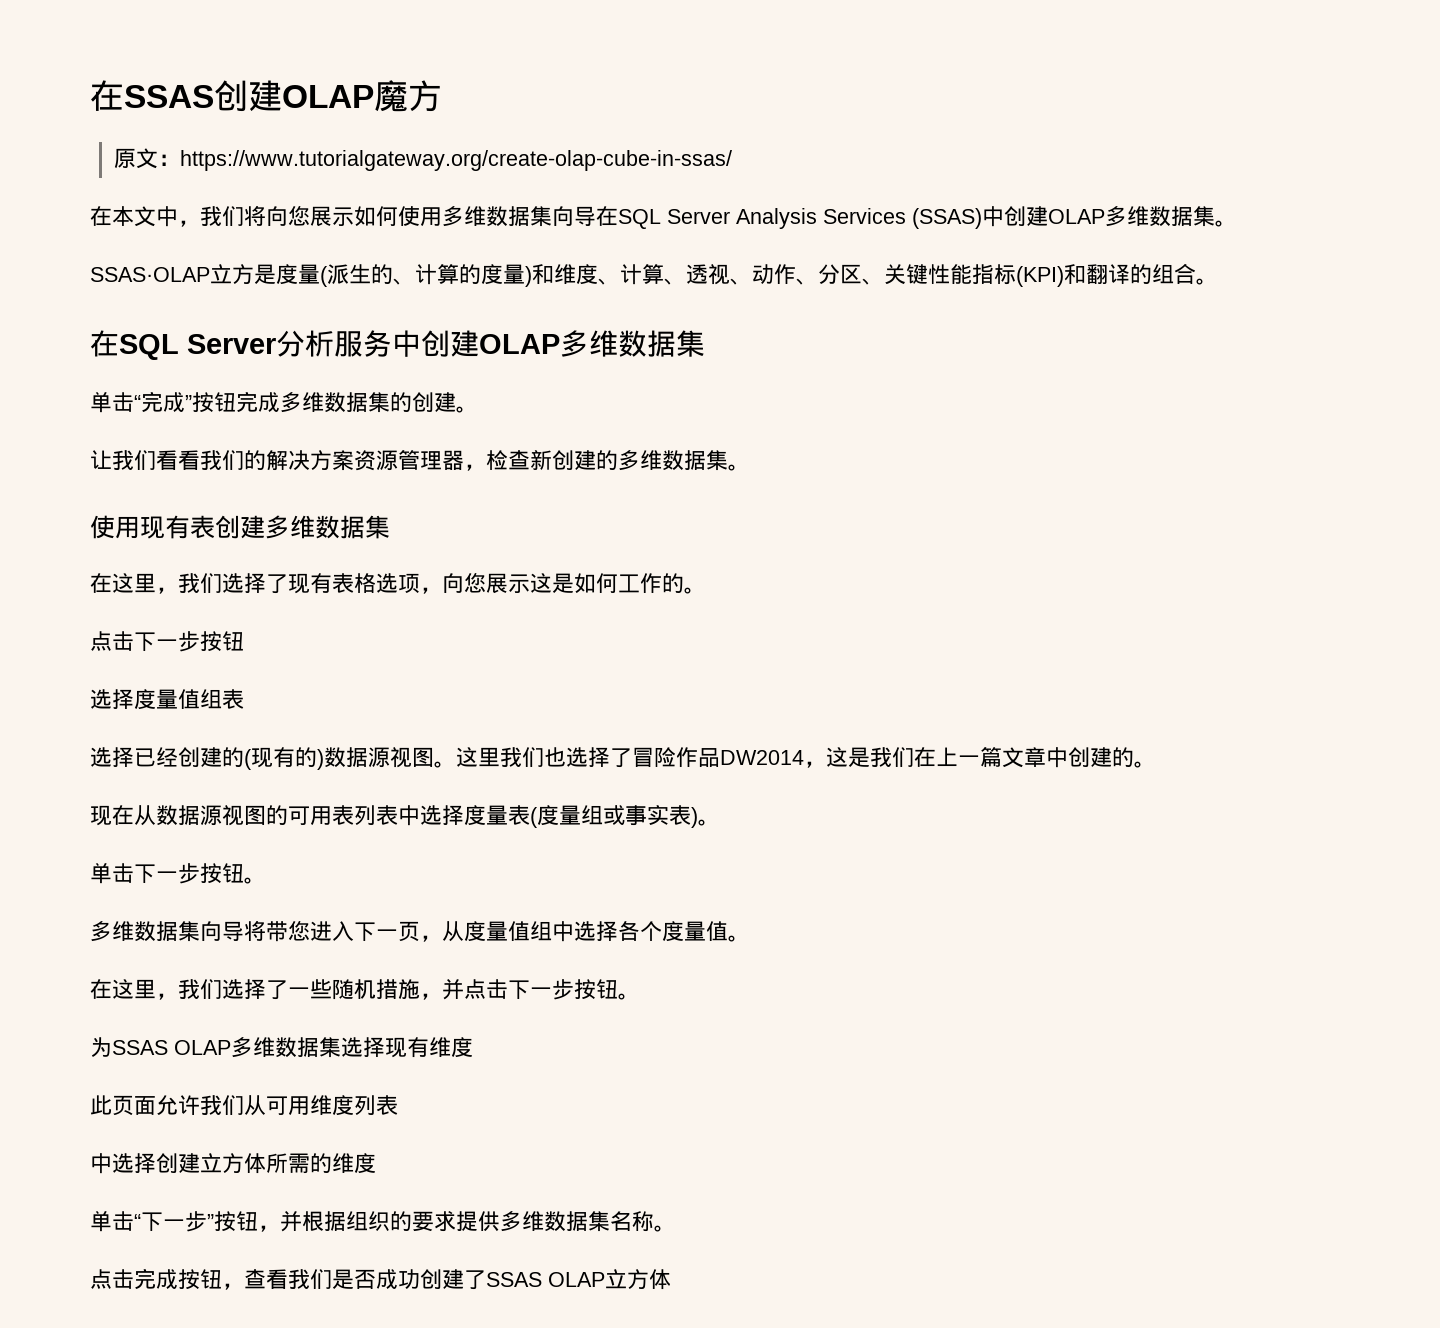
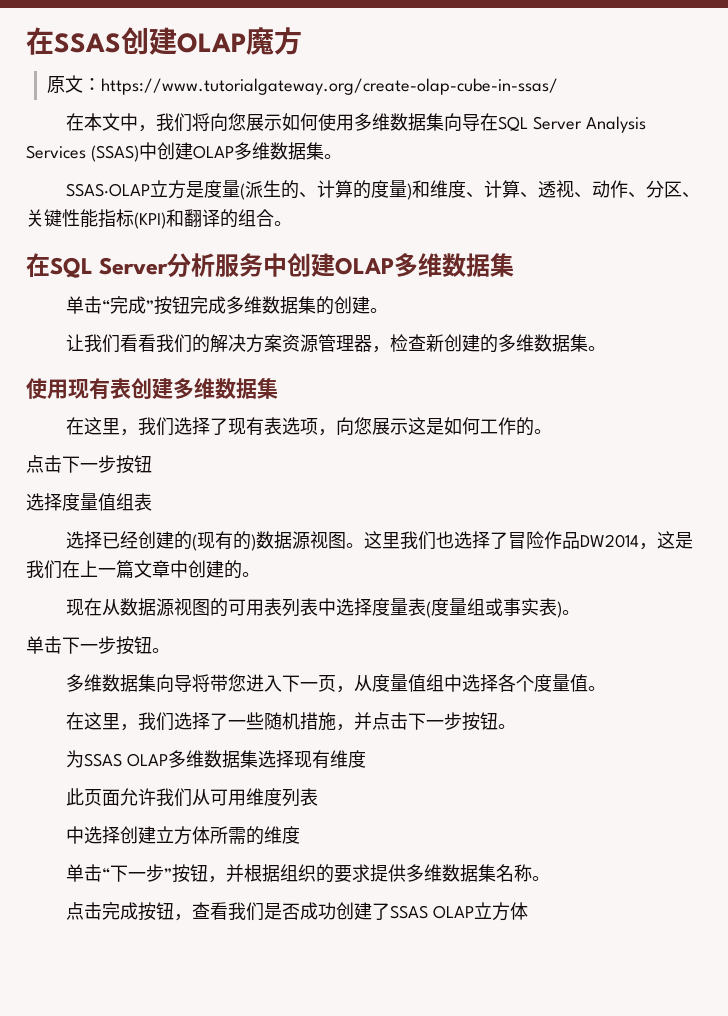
- 在这里，我们选择了现有表格选项，向您展示这是如何工作的。
+ 在这里，我们选择了现有表选项，向您展示这是如何工作的。

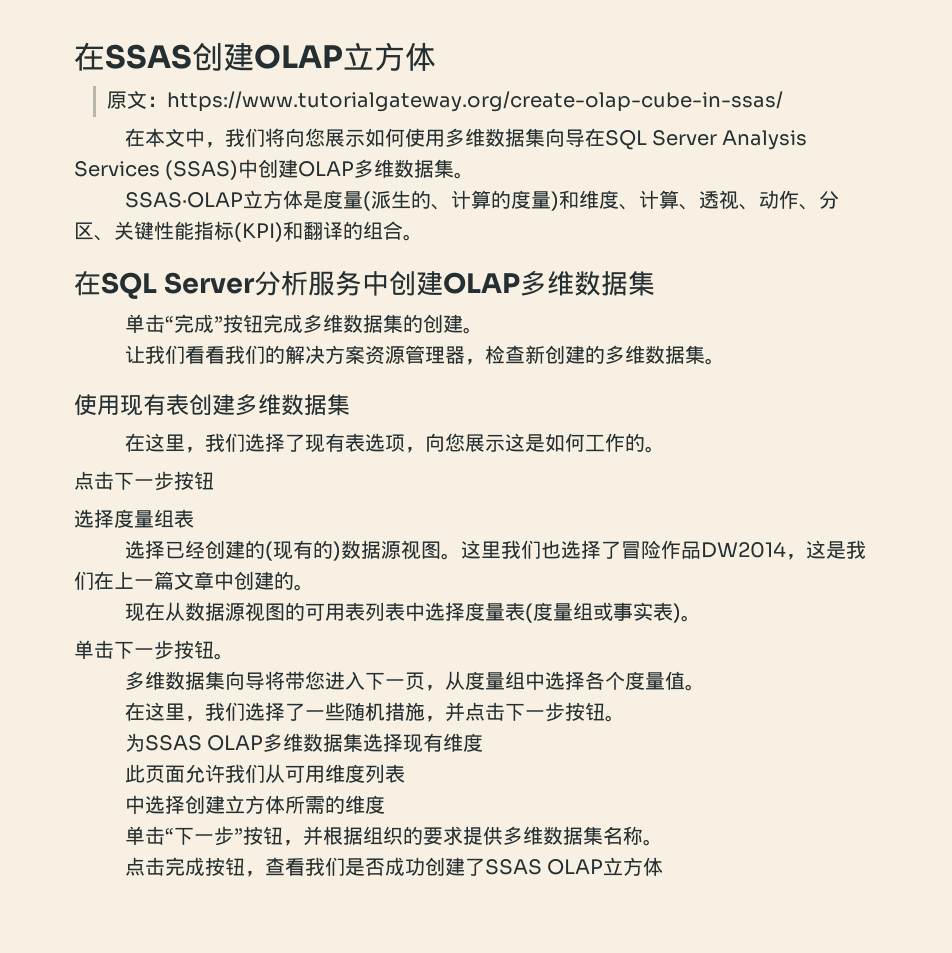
- 在SSAS创建OLAP魔方
+ 在SSAS创建OLAP立方体
- SSAS·OLAP立方是度量(派生的、计算的度量)和维度、计算、透视、动作、分区、关键性能指标(KPI)和翻译的组合。
+ SSAS·OLAP立方体是度量(派生的、计算的度量)和维度、计算、透视、动作、分区、关键性能指标(KPI)和翻译的组合。
- 选择度量值组表
+ 选择度量组表
- 多维数据集向导将带您进入下一页，从度量值组中选择各个度量值。
+ 多维数据集向导将带您进入下一页，从度量组中选择各个度量值。

